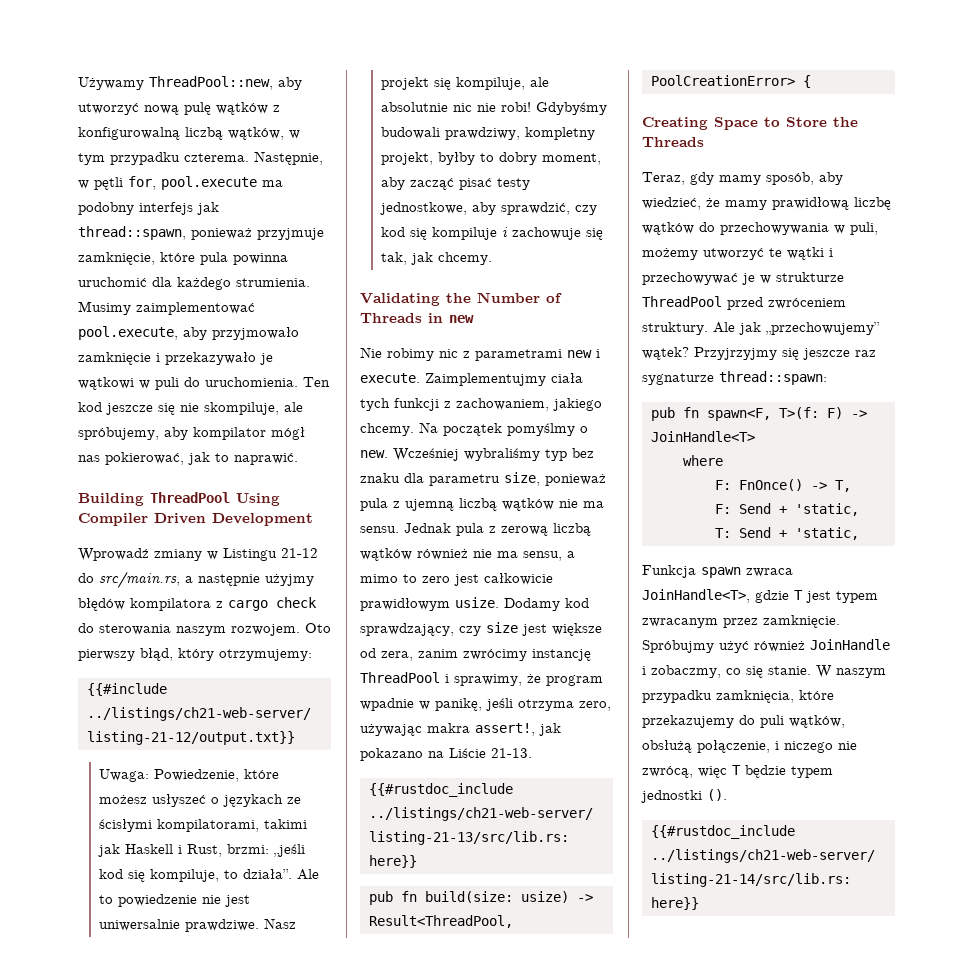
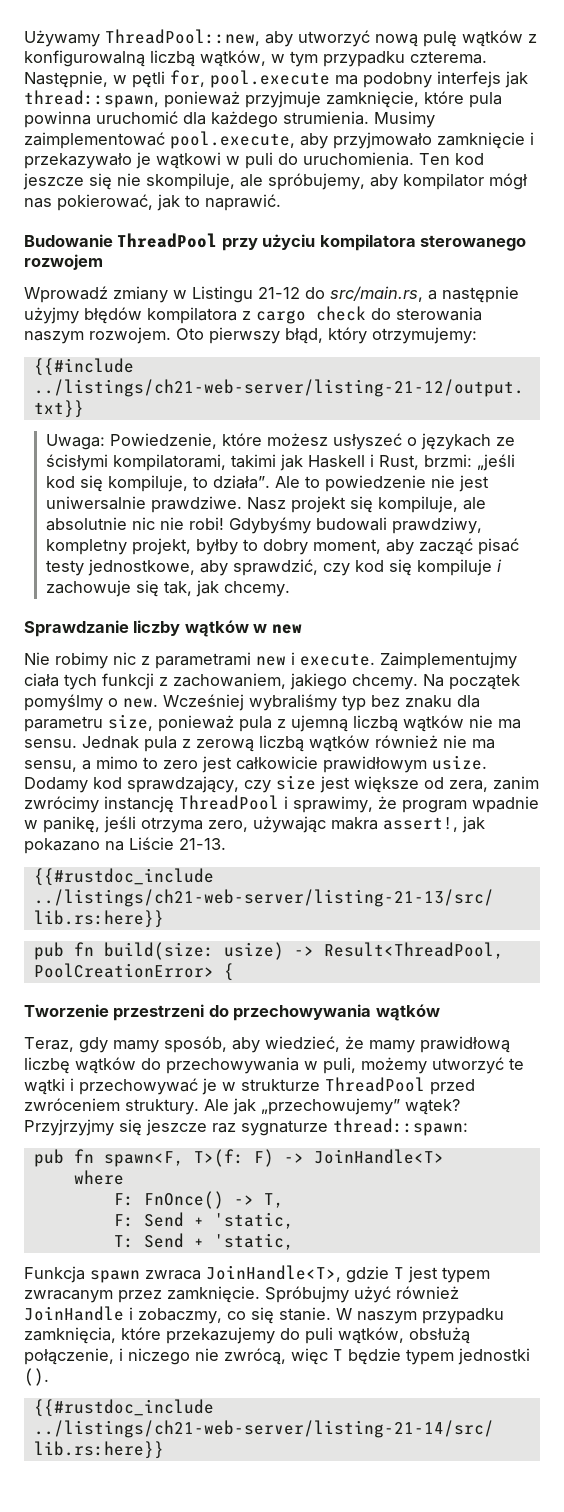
- Building ThreadPool Using Compiler Driven Development
+ Budowanie ThreadPool przy użyciu kompilatora sterowanego rozwojem
- Validating the Number of Threads in new
+ Sprawdzanie liczby wątków w new
- Creating Space to Store the Threads
+ Tworzenie przestrzeni do przechowywania wątków

